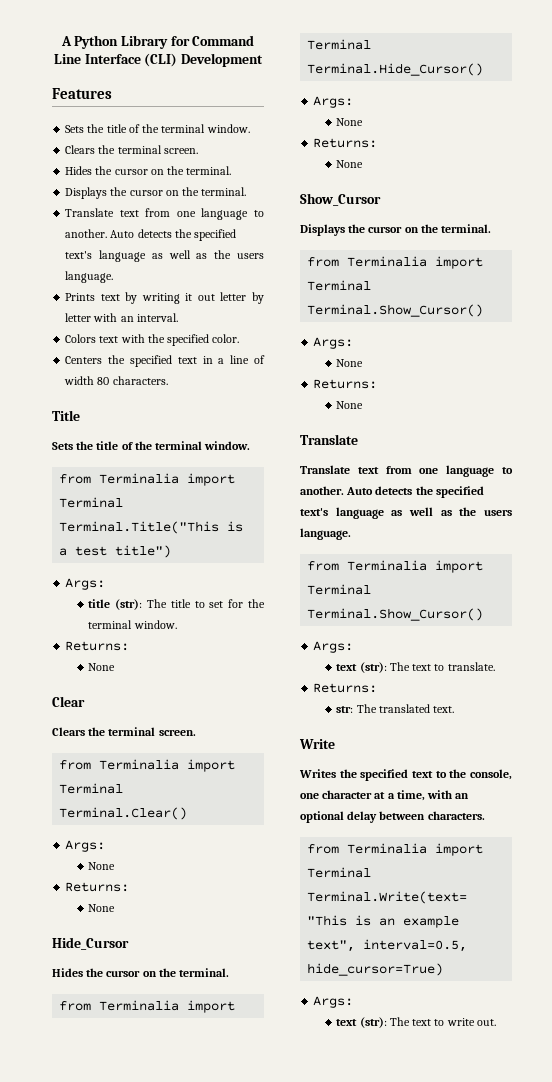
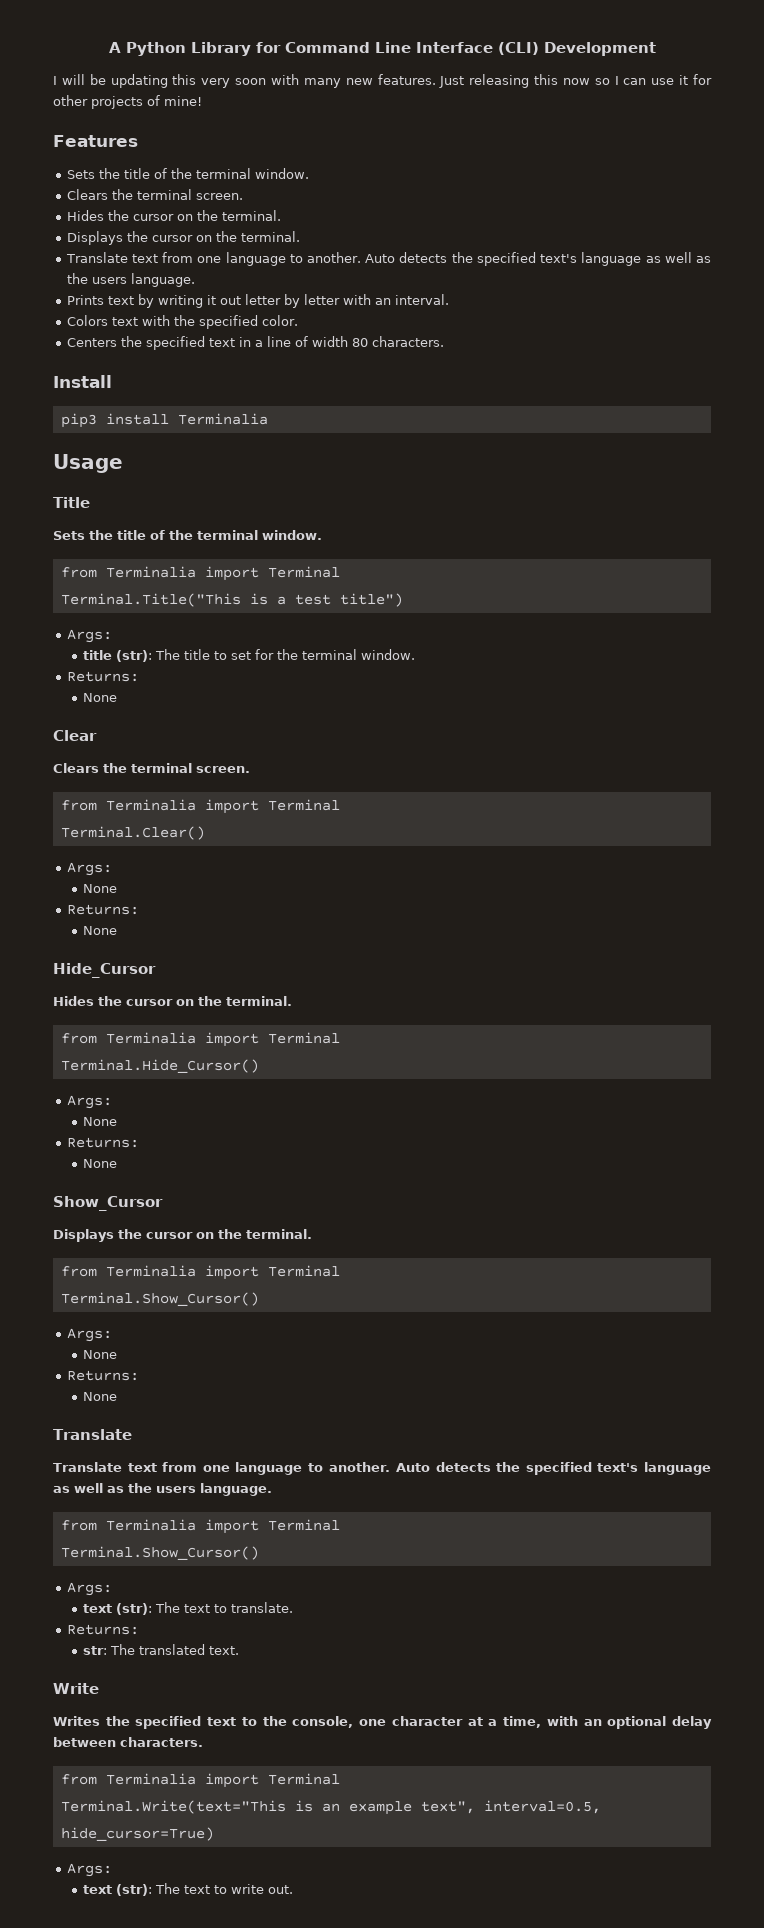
+ I will be updating this very soon with many new features. Just releasing this now so I can use it for other projects of mine!
+ Install
+ pip3 install Terminalia
+ Usage

